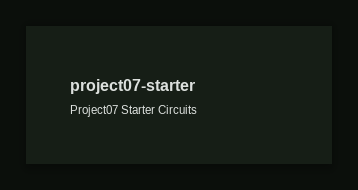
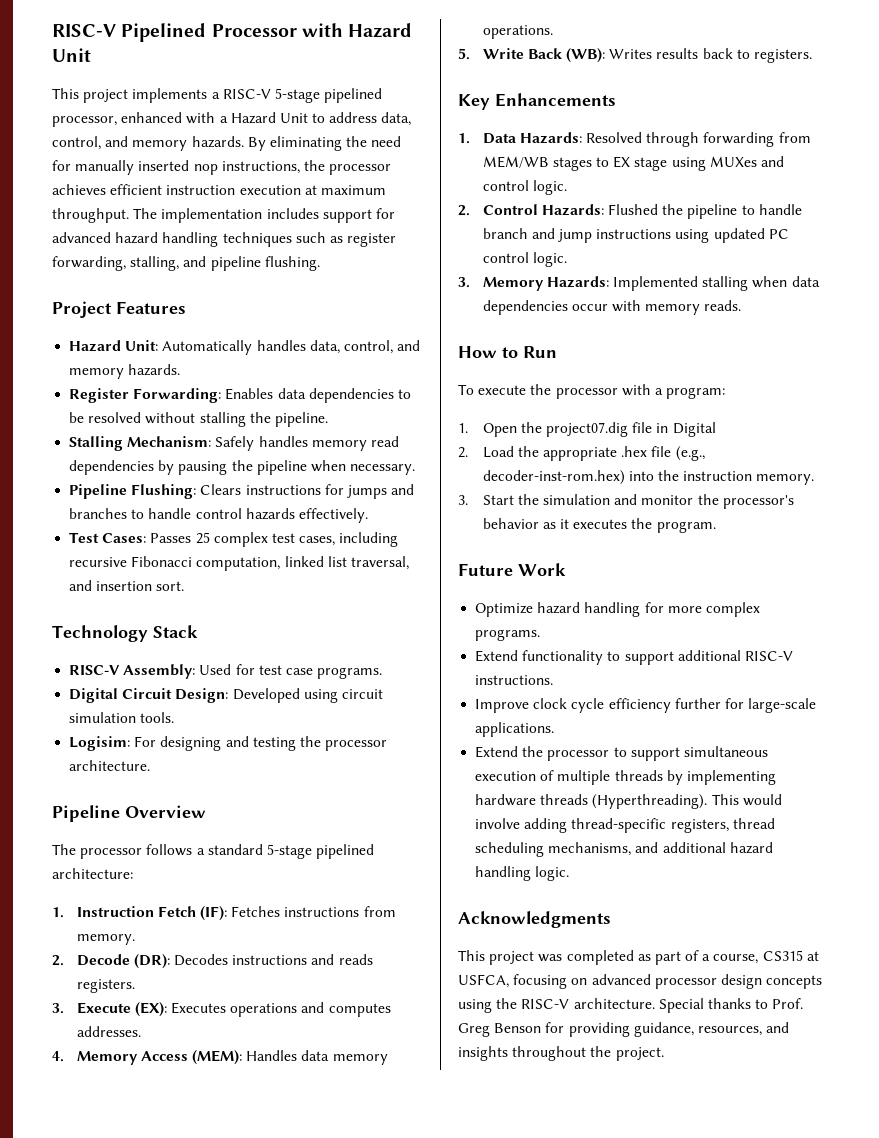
- project07-starter
- Project07 Starter Circuits
+ RISC-V Pipelined Processor with Hazard Unit
+ This project implements a RISC-V 5-stage pipelined processor, enhanced with a Hazard Unit to address data, control, and memory hazards. By eliminating the need for manually inserted nop instructions, the processor achieves efficient instruction execution at maximum throughput. The implementation includes support for advanced hazard handling techniques such as register forwarding, stalling, and pipeline flushing.
+ Project Features
+ Hazard Unit: Automatically handles data, control, and memory hazards.
+ Register Forwarding: Enables data dependencies to be resolved without stalling the pipeline.
+ Stalling Mechanism: Safely handles memory read dependencies by pausing the pipeline when necessary.
+ Pipeline Flushing: Clears instructions for jumps and branches to handle control hazards effectively.
+ Test Cases: Passes 25 complex test cases, including recursive Fibonacci computation, linked list traversal, and insertion sort.
+ Technology Stack
+ RISC-V Assembly: Used for test case programs.
+ Digital Circuit Design: Developed using circuit simulation tools.
+ Logisim: For designing and testing the processor architecture.
+ Pipeline Overview
+ The processor follows a standard 5-stage pipelined architecture:
+ 1. Instruction Fetch (IF): Fetches instructions from memory.
+ 2. Decode (DR): Decodes instructions and reads registers.
+ 3. Execute (EX): Executes operations and computes addresses.
+ 4. Memory Access (MEM): Handles data memory operations.
+ 5. Write Back (WB): Writes results back to registers.
+ Key Enhancements
+ 1. Data Hazards: Resolved through forwarding from MEM/WB stages to EX stage using MUXes and control logic.
+ 2. Control Hazards: Flushed the pipeline to handle branch and jump instructions using updated PC control logic.
+ 3. Memory Hazards: Implemented stalling when data dependencies occur with memory reads.
+ How to Run
+ To execute the processor with a program:
+ 1. Open the project07.dig file in Digital
+ 2. Load the appropriate .hex file (e.g., decoder-inst-rom.hex) into the instruction memory.
+ 3. Start the simulation and monitor the processor's behavior as it executes the program.
+ Future Work
+ Optimize hazard handling for more complex programs.
+ Extend functionality to support additional RISC-V instructions.
+ Improve clock cycle efficiency further for large-scale applications.
+ Extend the processor to support simultaneous execution of multiple threads by implementing hardware threads (Hyperthreading). This would involve adding thread-specific registers, thread scheduling mechanisms, and additional hazard handling logic.
+ Acknowledgments
+ This project was completed as part of a course, CS315 at USFCA, focusing on advanced processor design concepts using the RISC-V architecture. Special thanks to Prof. Greg Benson for providing guidance, resources, and insights throughout the project.

